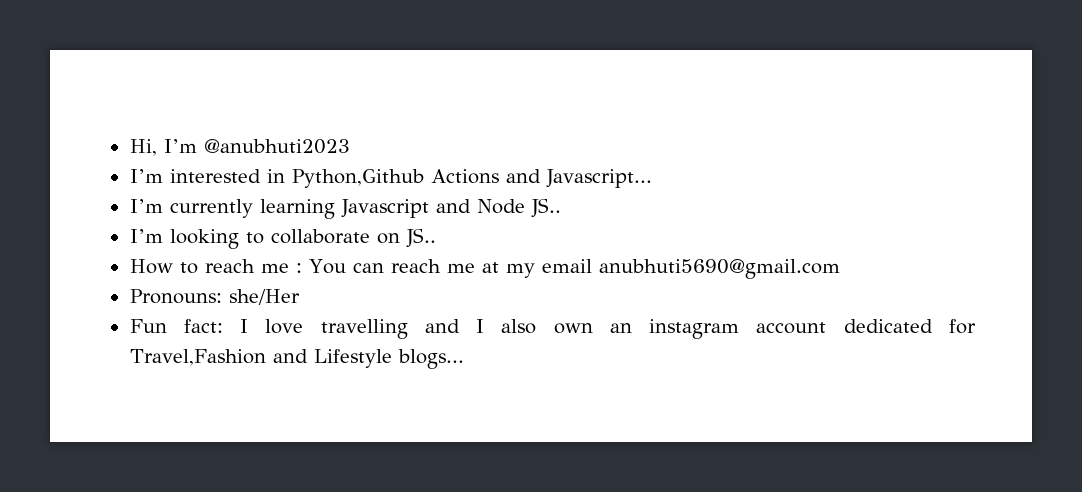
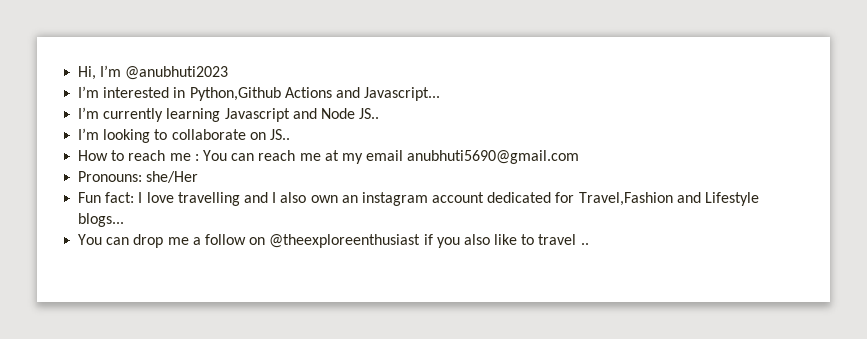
+ You can drop me a follow on @theexploreenthusiast if you also like to travel ..

